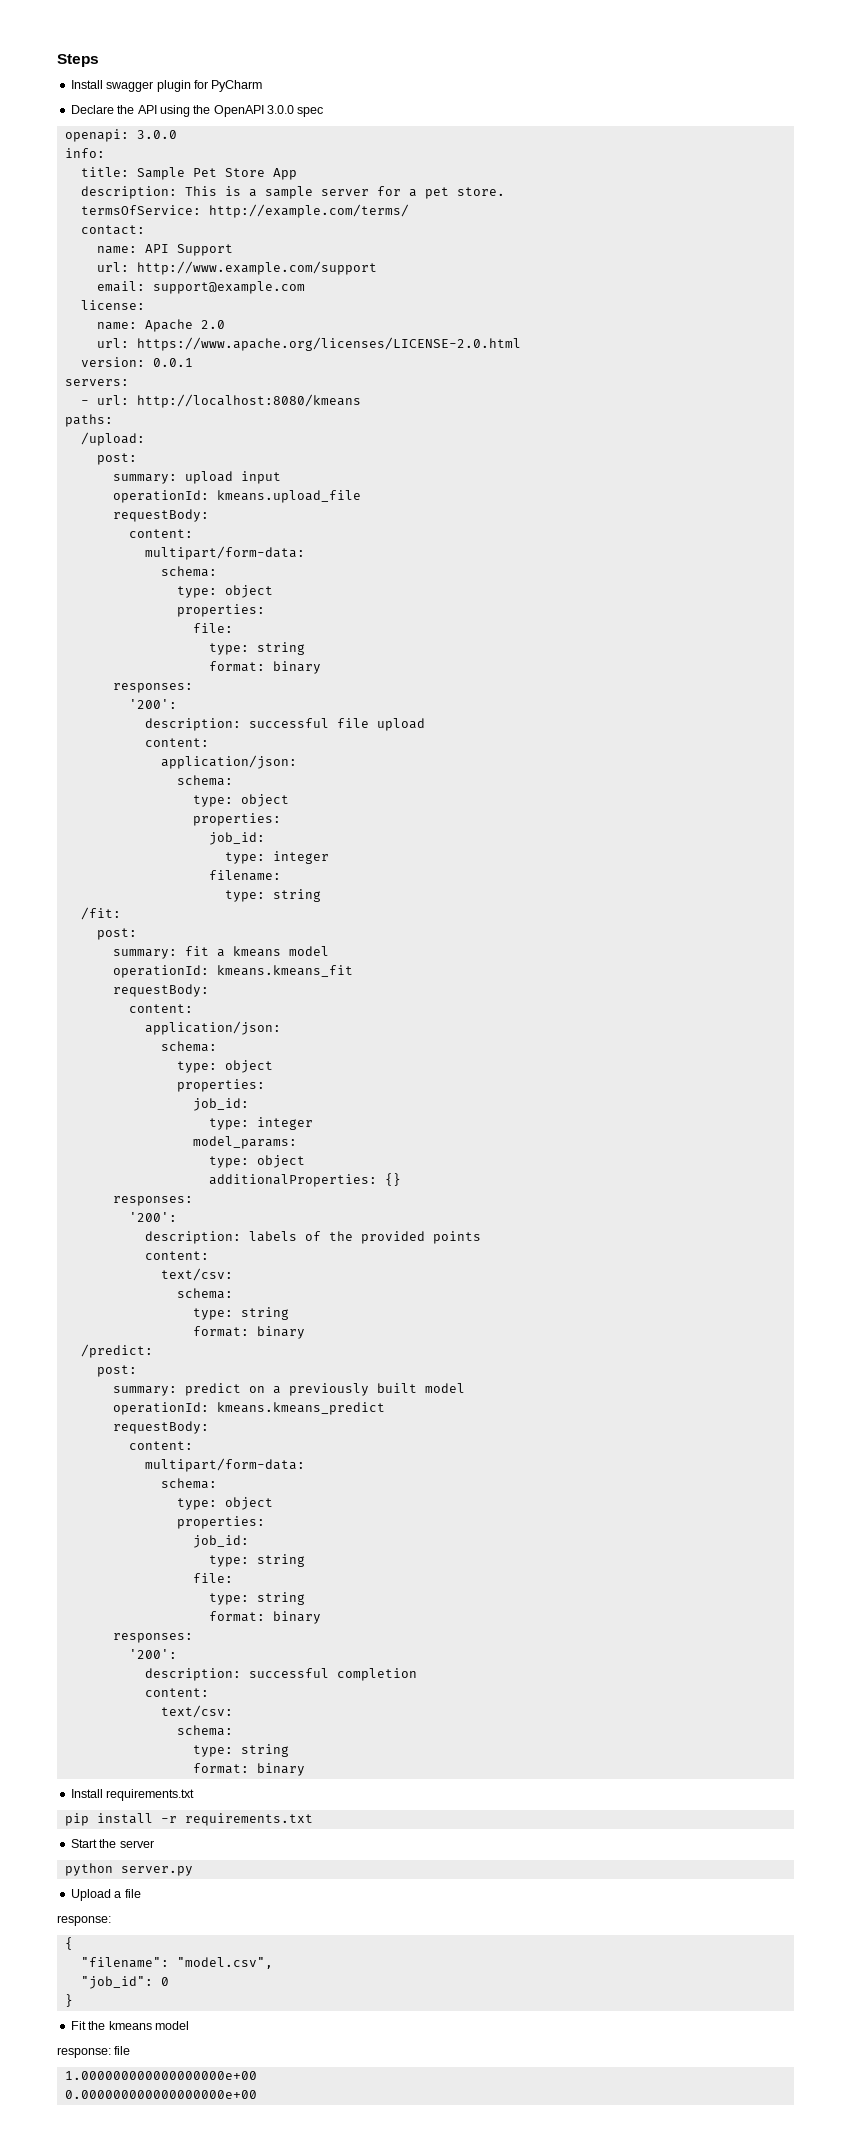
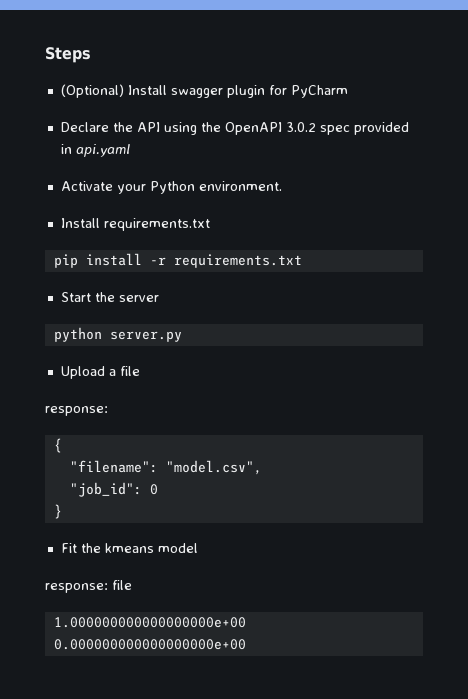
- Install swagger plugin for PyCharm
+ (Optional) Install swagger plugin for PyCharm
- Declare the API using the OpenAPI 3.0.0 spec
- openapi: 3.0.0
- info:
- title: Sample Pet Store App
- description: This is a sample server for a pet store.
- termsOfService: http://example.com/terms/
- contact:
- name: API Support
- url: http://www.example.com/support
- email: support@example.com
- license:
- name: Apache 2.0
- url: https://www.apache.org/licenses/LICENSE-2.0.html
- version: 0.0.1
- servers:
- - url: http://localhost:8080/kmeans
- paths:
- /upload:
- post:
- summary: upload input
- operationId: kmeans.upload_file
- requestBody:
- content:
- multipart/form-data:
- schema:
- type: object
- properties:
- file:
- type: string
- format: binary
- responses:
- '200':
- description: successful file upload
- content:
- application/json:
- schema:
- type: object
- properties:
- job_id:
- type: integer
- filename:
- type: string
- /fit:
- post:
- summary: fit a kmeans model
- operationId: kmeans.kmeans_fit
- requestBody:
- content:
- application/json:
- schema:
- type: object
- properties:
- job_id:
- type: integer
- model_params:
- type: object
- additionalProperties: {}
- responses:
- '200':
- description: labels of the provided points
- content:
- text/csv:
- schema:
- type: string
- format: binary
- /predict:
- post:
- summary: predict on a previously built model
- operationId: kmeans.kmeans_predict
- requestBody:
- content:
- multipart/form-data:
- schema:
- type: object
- properties:
- job_id:
- type: string
- file:
- type: string
- format: binary
- responses:
- '200':
- description: successful completion
- content:
- text/csv:
- schema:
- type: string
- format: binary
+ Declare the API using the OpenAPI 3.0.2 spec provided in api.yaml
+ Activate your Python environment.

